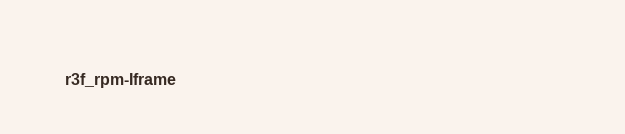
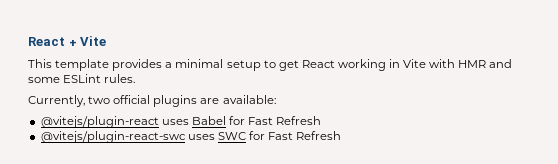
- r3f_rpm-Iframe
+ React + Vite
+ This template provides a minimal setup to get React working in Vite with HMR and some ESLint rules.
+ Currently, two official plugins are available:
+ @vitejs/plugin-react uses Babel for Fast Refresh
+ @vitejs/plugin-react-swc uses SWC for Fast Refresh

